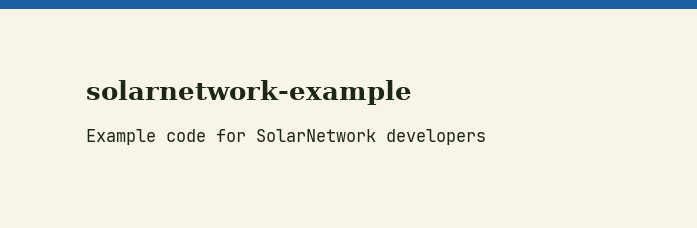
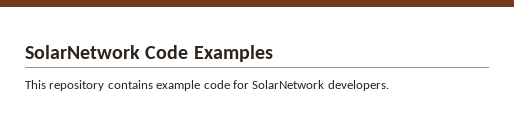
- solarnetwork-example
- Example code for SolarNetwork developers
+ SolarNetwork Code Examples
+ This repository contains example code for SolarNetwork developers.

